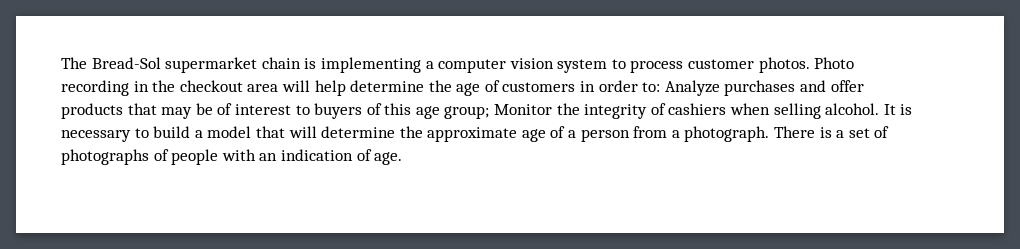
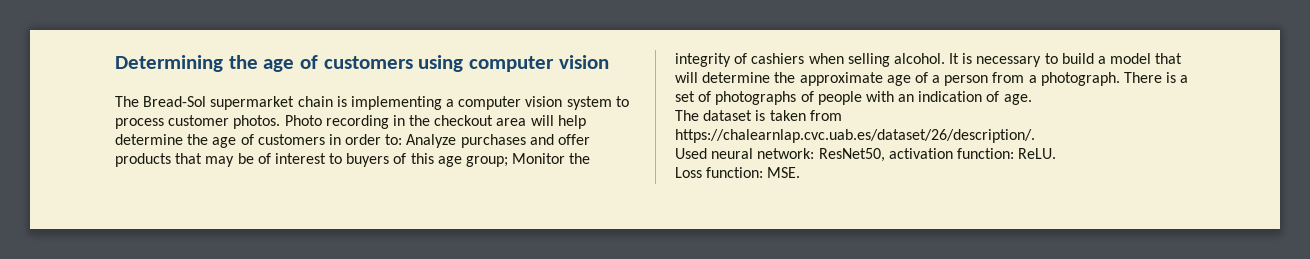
+ Determining the age of customers using computer vision
+ The dataset is taken from https://chalearnlap.cvc.uab.es/dataset/26/description/.
+ Used neural network: ResNet50, activation function: ReLU.
+ Loss function: MSE.

